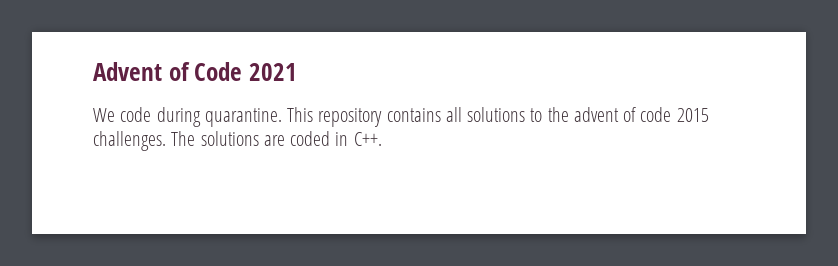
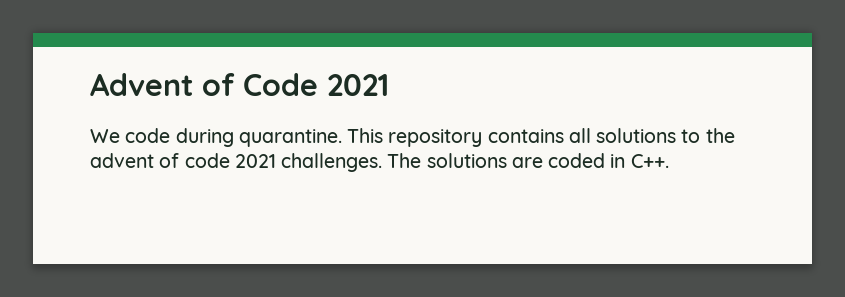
- This repository contains all solutions to the advent of code 2015 challenges.
+ This repository contains all solutions to the advent of code 2021 challenges.

